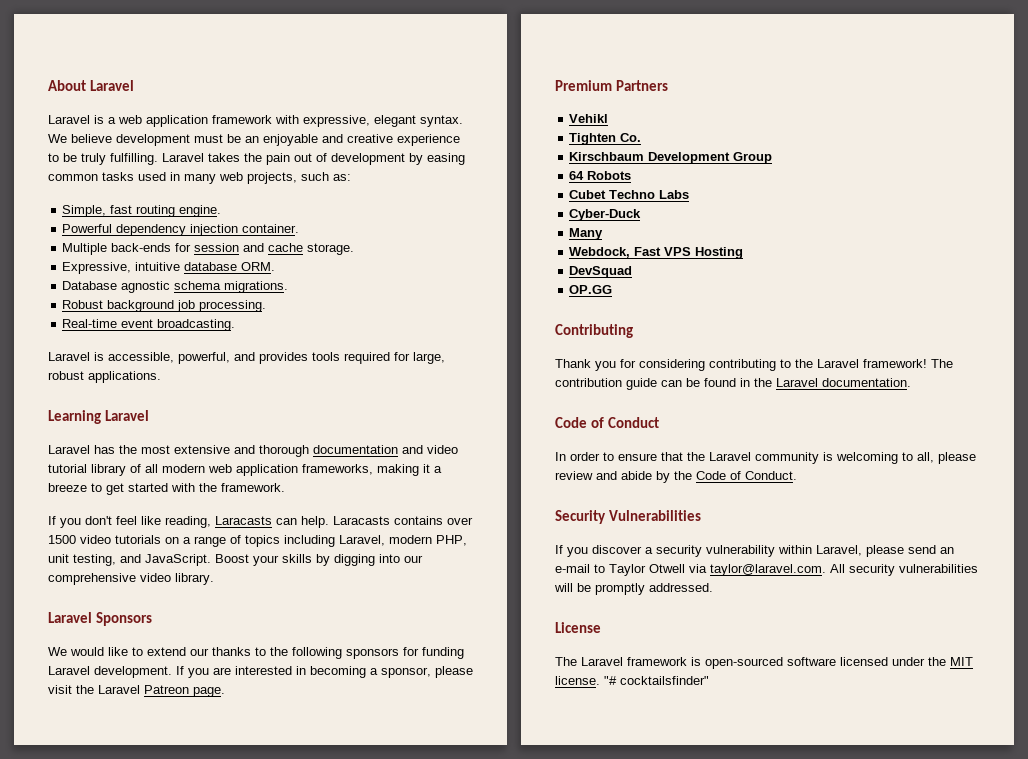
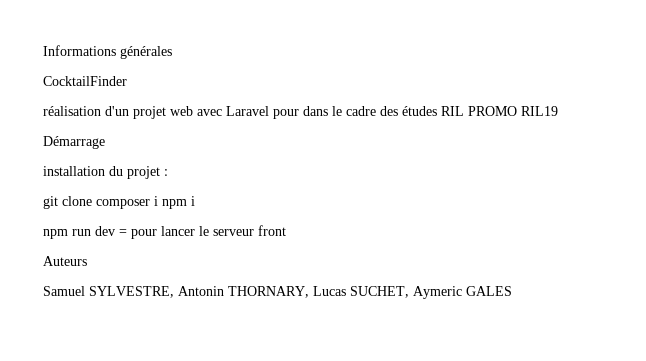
- About Laravel
- Laravel is a web application framework with expressive, elegant syntax. We believe development must be an enjoyable and creative experience to be truly fulfilling. Laravel takes the pain out of development by easing common tasks used in many web projects, such as:
- Simple, fast routing engine.
- Powerful dependency injection container.
- Multiple back-ends for session and cache storage.
- Expressive, intuitive database ORM.
- Database agnostic schema migrations.
- Robust background job processing.
- Real-time event broadcasting.
- Laravel is accessible, powerful, and provides tools required for large, robust applications.
- Learning Laravel
- Laravel has the most extensive and thorough documentation and video tutorial library of all modern web application frameworks, making it a breeze to get started with the framework.
- If you don't feel like reading, Laracasts can help. Laracasts contains over 1500 video tutorials on a range of topics including Laravel, modern PHP, unit testing, and JavaScript. Boost your skills by digging into our comprehensive video library.
- Laravel Sponsors
- We would like to extend our thanks to the following sponsors for funding Laravel development. If you are interested in becoming a sponsor, please visit the Laravel Patreon page.
- Premium Partners
- Vehikl
- Tighten Co.
- Kirschbaum Development Group
- 64 Robots
- Cubet Techno Labs
- Cyber-Duck
- Many
- Webdock, Fast VPS Hosting
- DevSquad
- OP.GG
- Contributing
- Thank you for considering contributing to the Laravel framework! The contribution guide can be found in the Laravel documentation.
- Code of Conduct
- In order to ensure that the Laravel community is welcoming to all, please review and abide by the Code of Conduct.
- Security Vulnerabilities
- If you discover a security vulnerability within Laravel, please send an e-mail to Taylor Otwell via taylor@laravel.com. All security vulnerabilities will be promptly addressed.
- License
- The Laravel framework is open-sourced software licensed under the MIT license. "# cocktailsfinder"
+ Informations générales
+ CocktailFinder
+ réalisation d'un projet web avec Laravel pour dans le cadre des études RIL PROMO RIL19
+ Démarrage
+ installation du projet :
+ git clone composer i npm i
+ npm run dev = pour lancer le serveur front
+ Auteurs
+ Samuel SYLVESTRE, Antonin THORNARY, Lucas SUCHET, Aymeric GALES

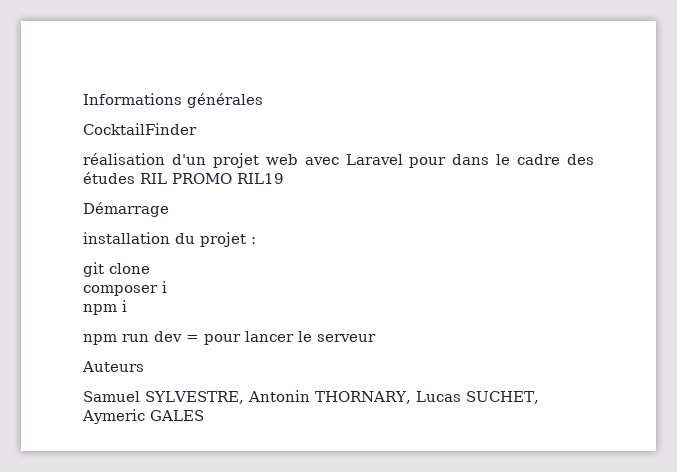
- git clone composer i npm i
+ git clone
+ composer i
+ npm i
- npm run dev = pour lancer le serveur front
+ npm run dev = pour lancer le serveur

